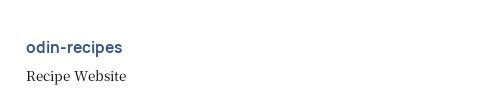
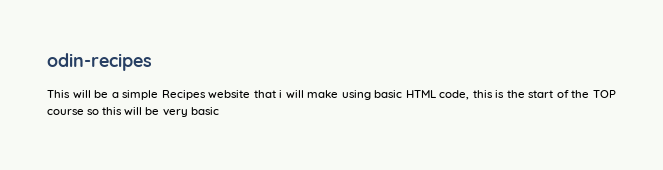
- Recipe Website
+ This will be a simple Recipes website that i will make using basic HTML code, this is the start of the TOP course so this will be very basic

